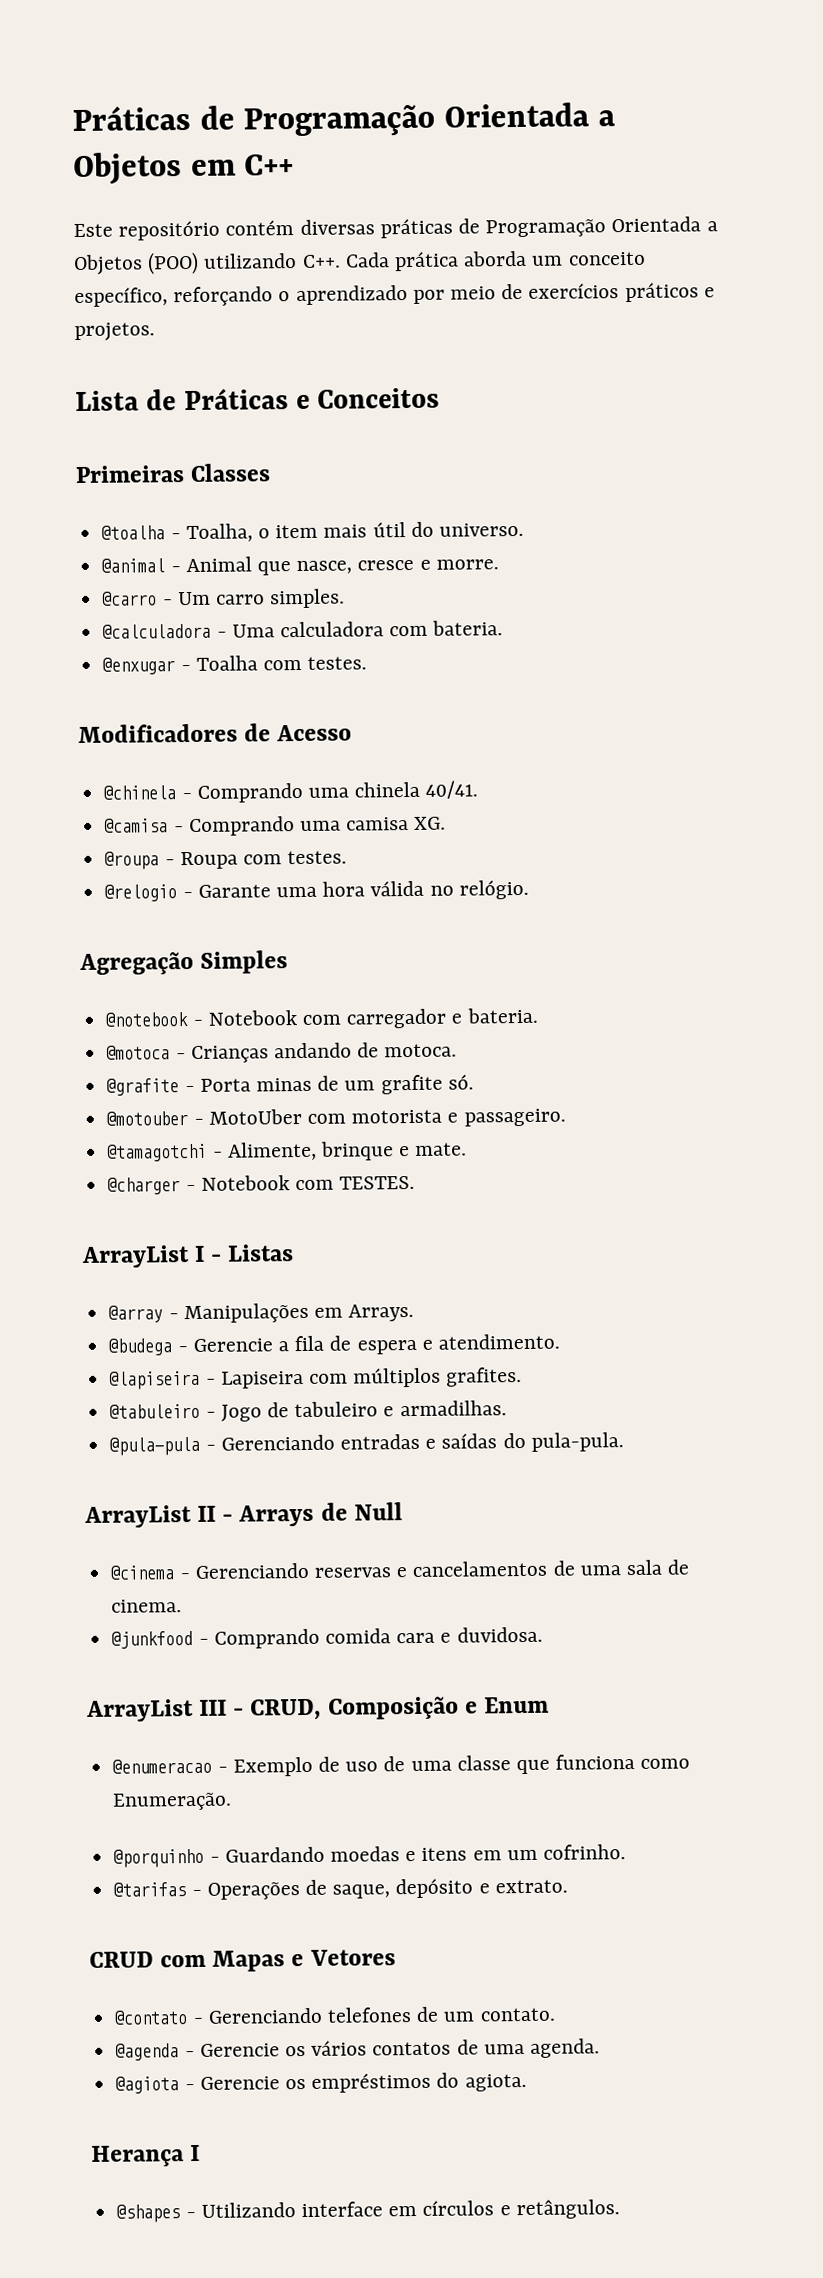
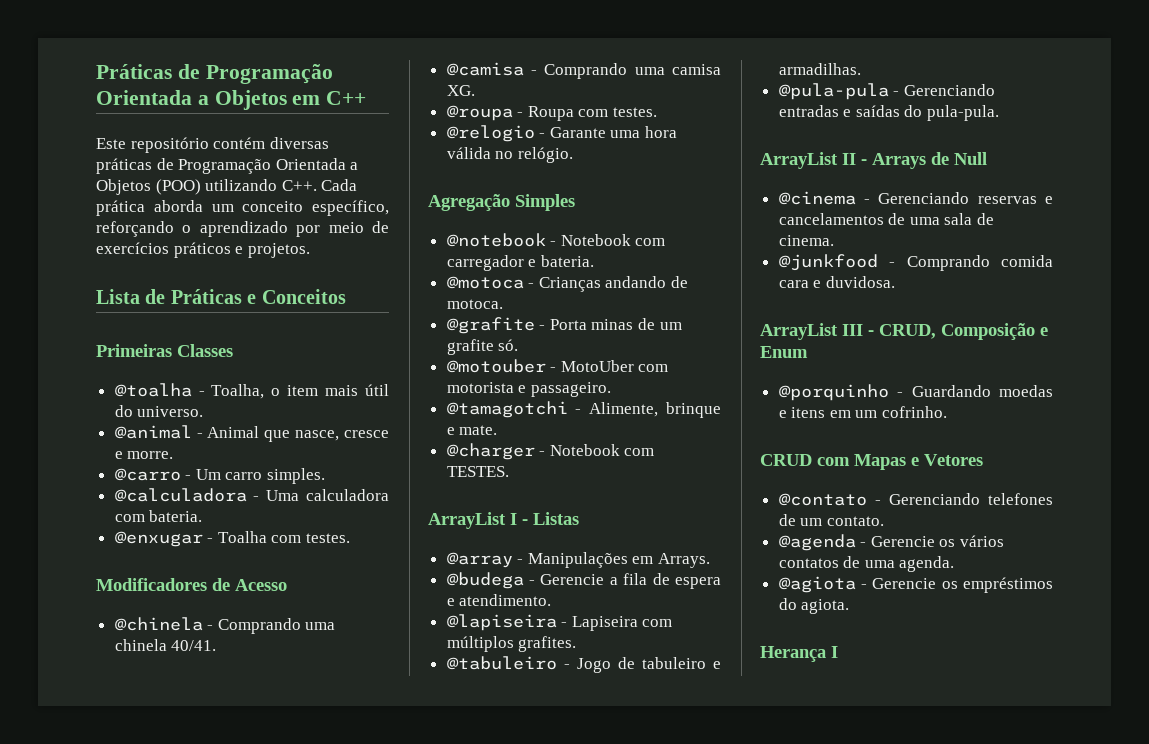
- @enumeracao - Exemplo de uso de uma classe que funciona como Enumeração.
- @tarifas - Operações de saque, depósito e extrato.
- @shapes - Utilizando interface em círculos e retângulos.

